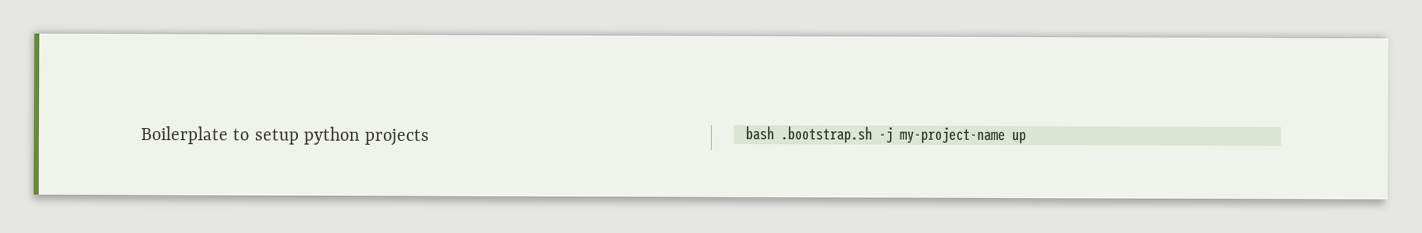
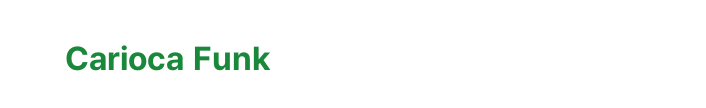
- Boilerplate to setup python projects
- bash .bootstrap.sh -j my-project-name up
+ Carioca Funk

